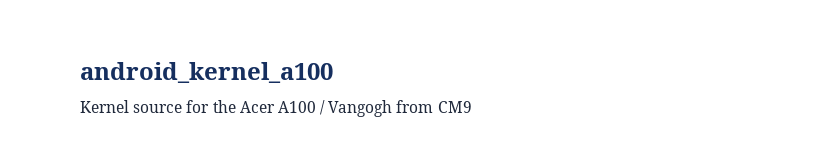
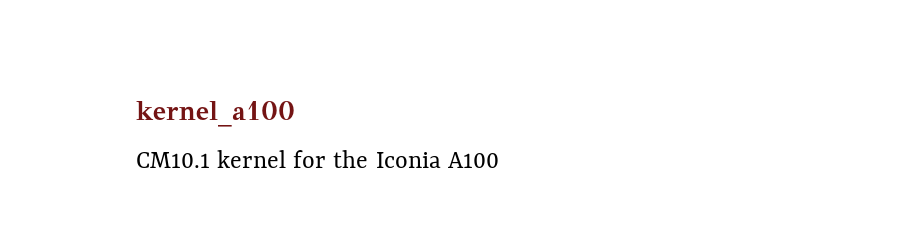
- android_kernel_a100
- Kernel source for the Acer A100 / Vangogh from CM9
+ kernel_a100
+ CM10.1 kernel for the Iconia A100

